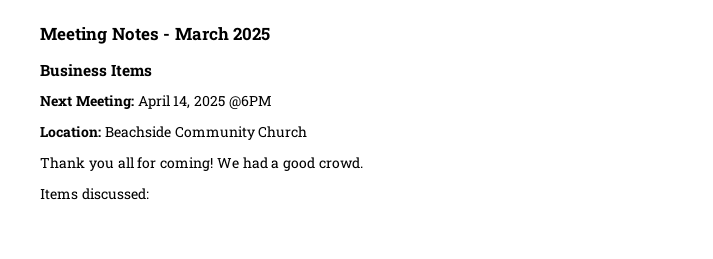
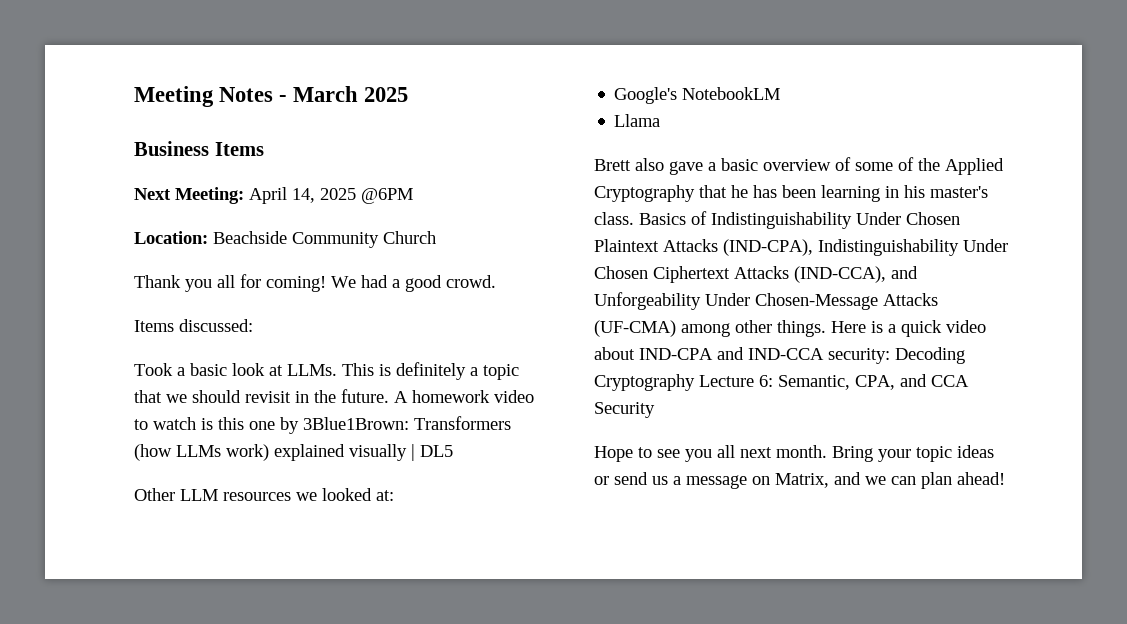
+ Took a basic look at LLMs. This is definitely a topic that we should revisit in the future. A homework video to watch is this one by 3Blue1Brown: Transformers (how LLMs work) explained visually | DL5
+ Other LLM resources we looked at:
+ Google's NotebookLM
+ Llama
+ Brett also gave a basic overview of some of the Applied Cryptography that he has been learning in his master's class. Basics of Indistinguishability Under Chosen Plaintext Attacks (IND-CPA), Indistinguishability Under Chosen Ciphertext Attacks (IND-CCA), and Unforgeability Under Chosen-Message Attacks (UF-CMA) among other things. Here is a quick video about IND-CPA and IND-CCA security: Decoding Cryptography Lecture 6: Semantic, CPA, and CCA Security
+ Hope to see you all next month. Bring your topic ideas or send us a message on Matrix, and we can plan ahead!

